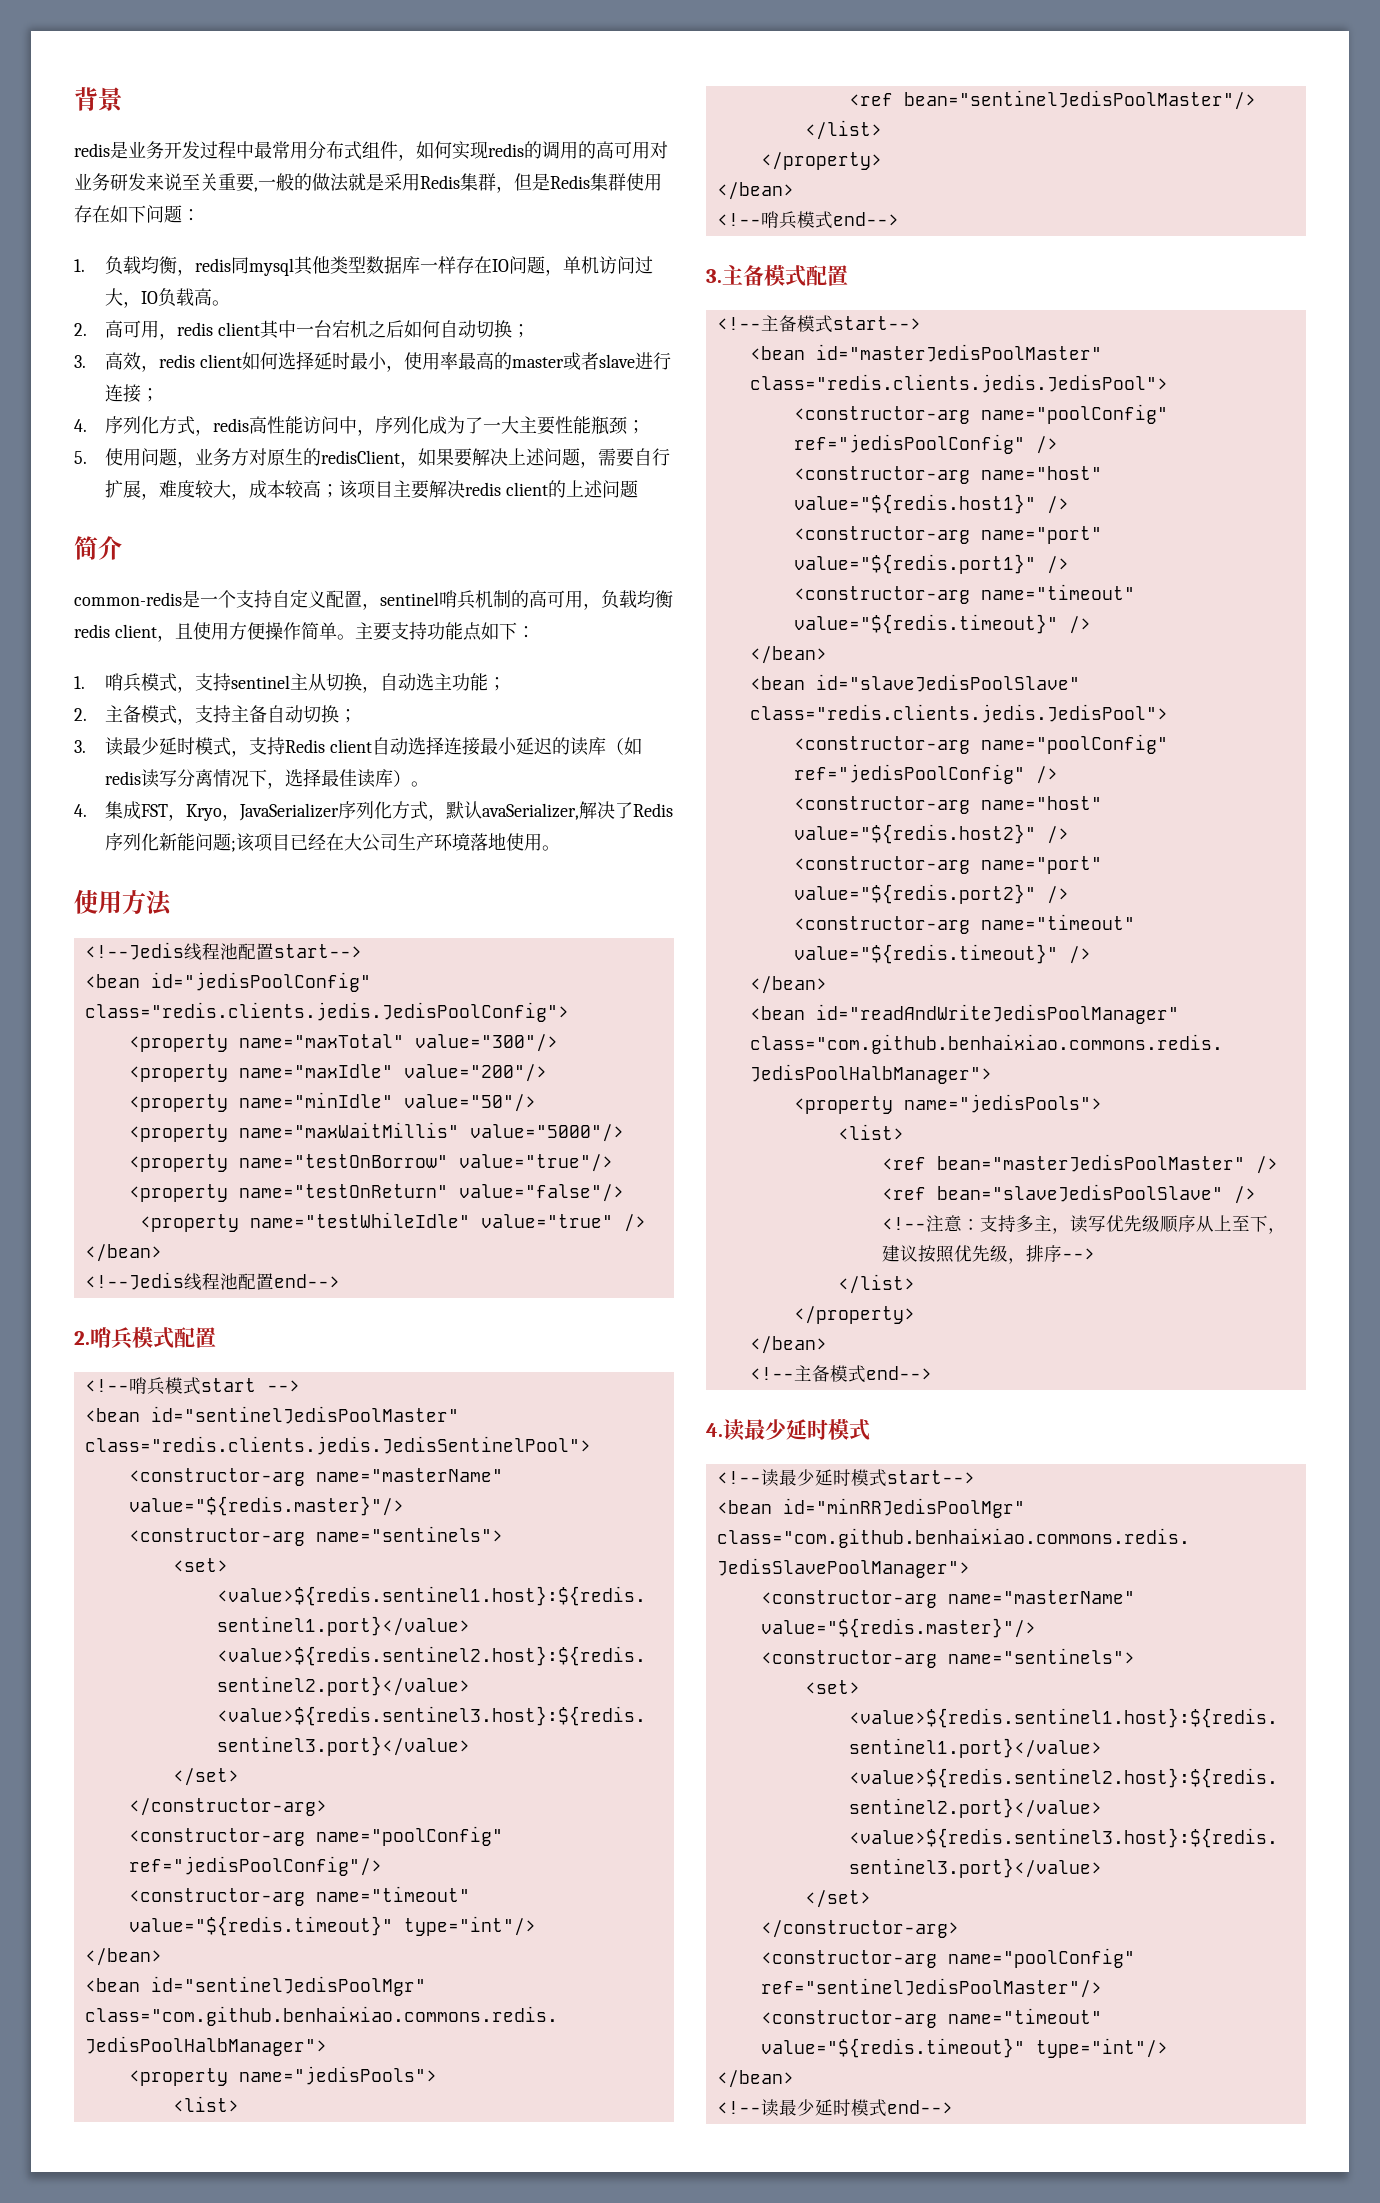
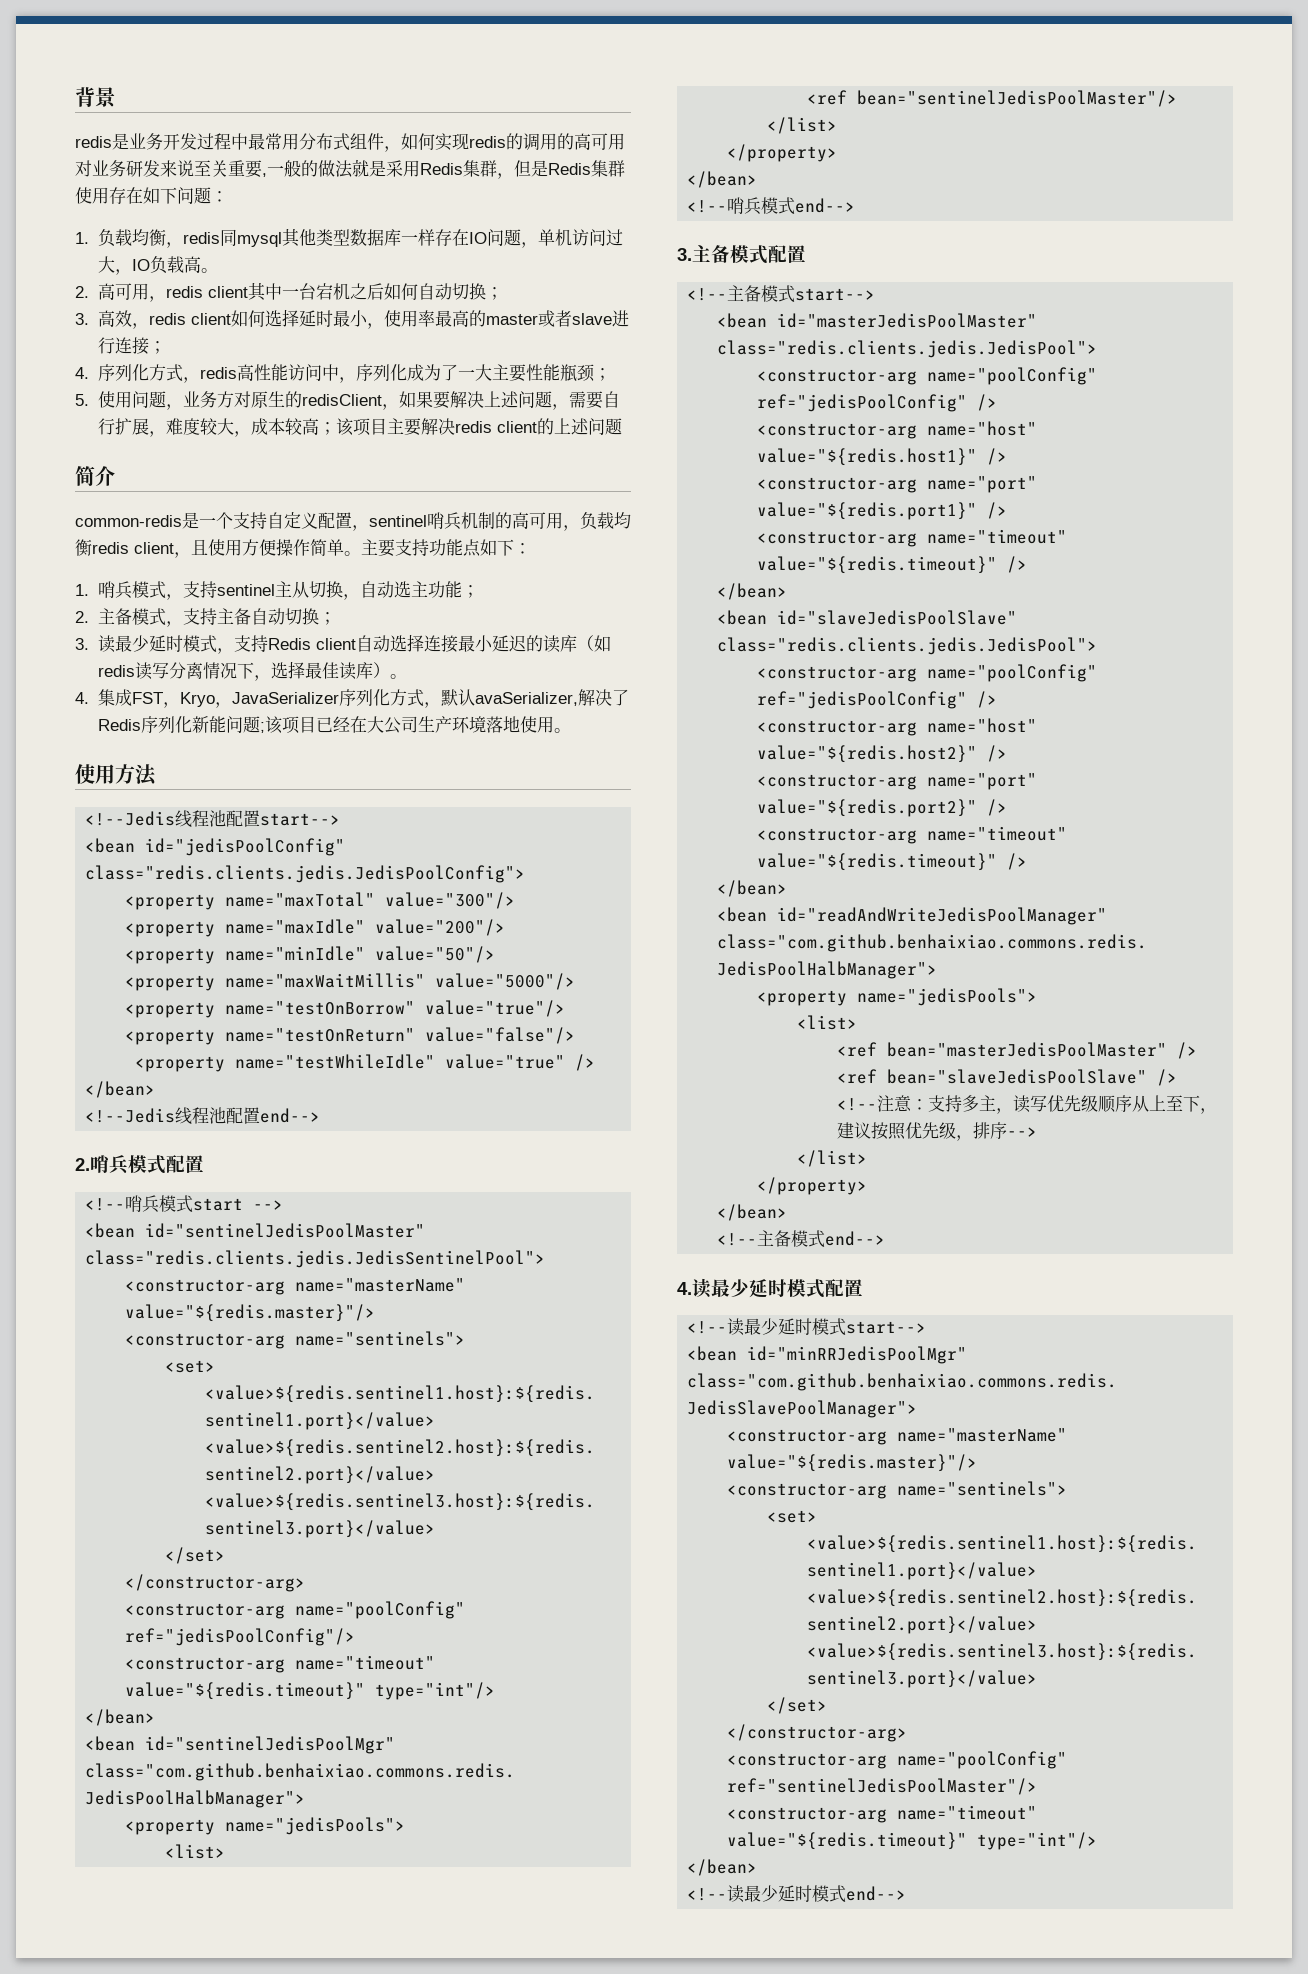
- 4.读最少延时模式
+ 4.读最少延时模式配置

